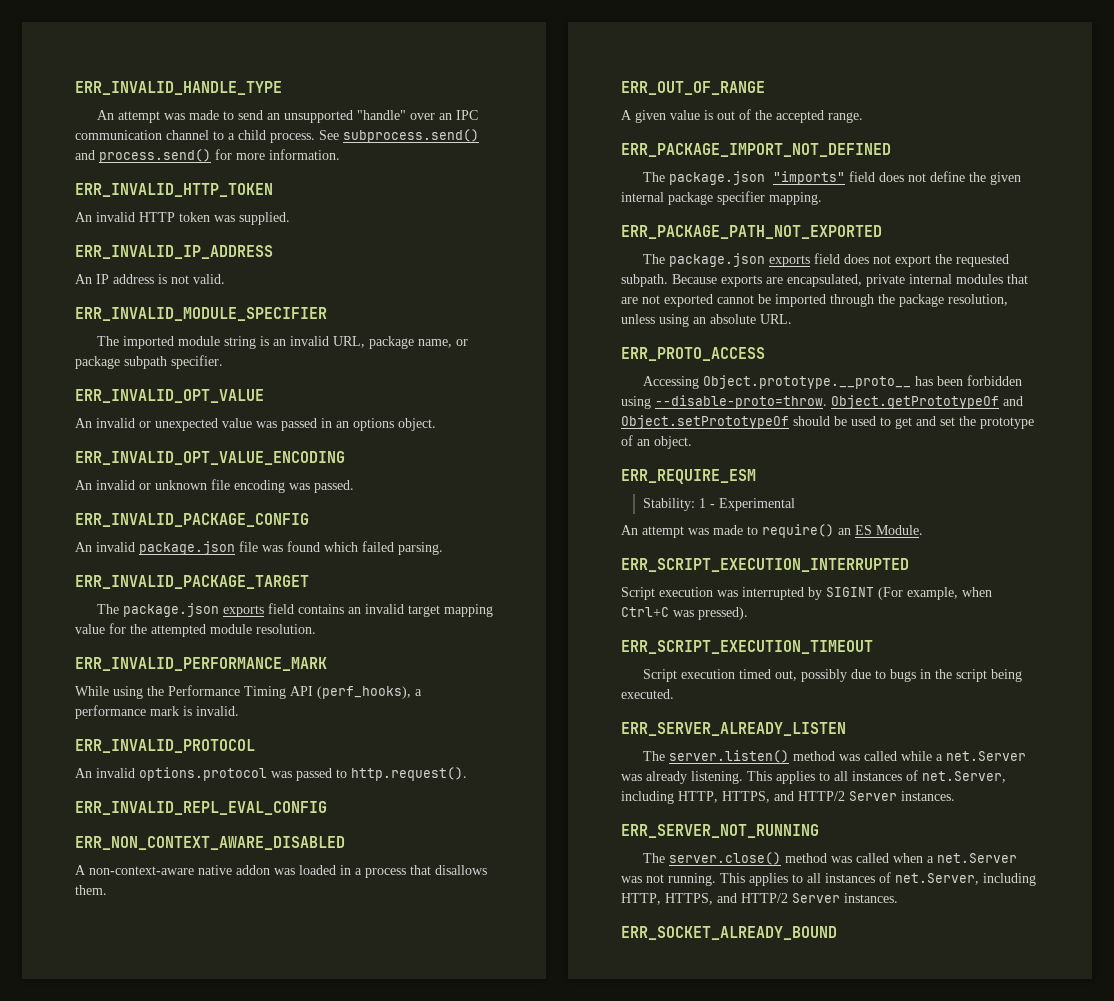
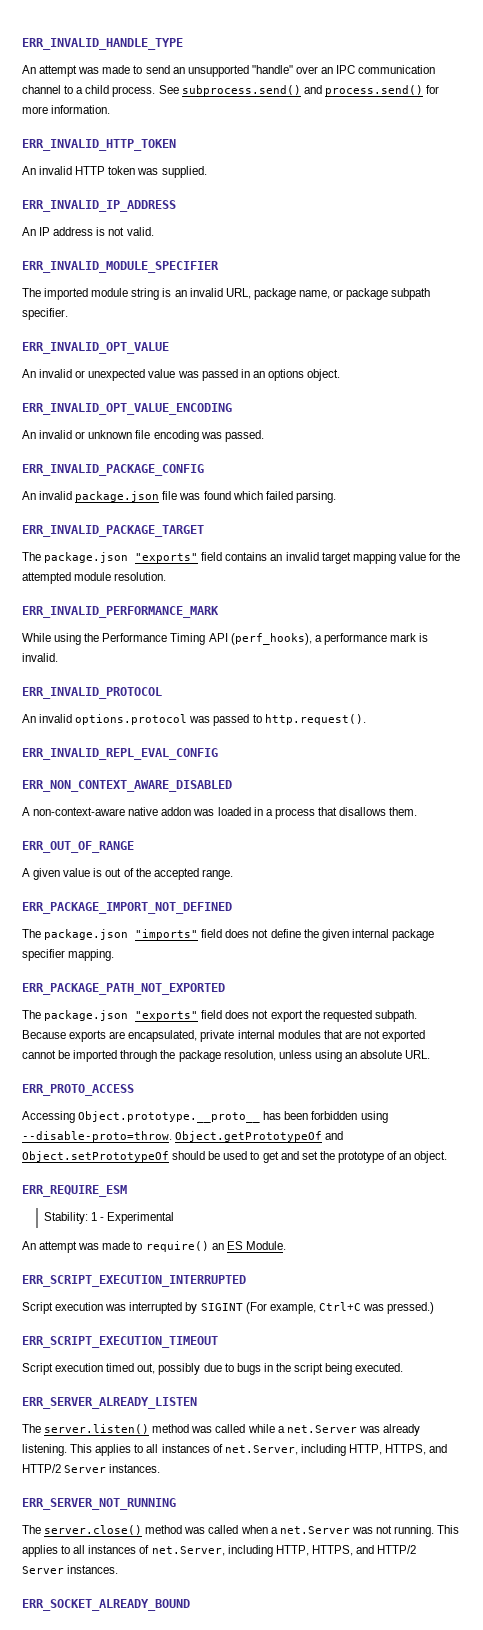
- The package.json exports field contains an invalid target mapping value for the attempted module resolution.
+ The package.json "exports" field contains an invalid target mapping value for the attempted module resolution.
- The package.json exports field does not export the requested subpath.
+ The package.json "exports" field does not export the requested subpath.
- Script execution was interrupted by SIGINT (For example, when Ctrl+C was pressed).
+ Script execution was interrupted by SIGINT (For example, Ctrl+C was pressed.)

